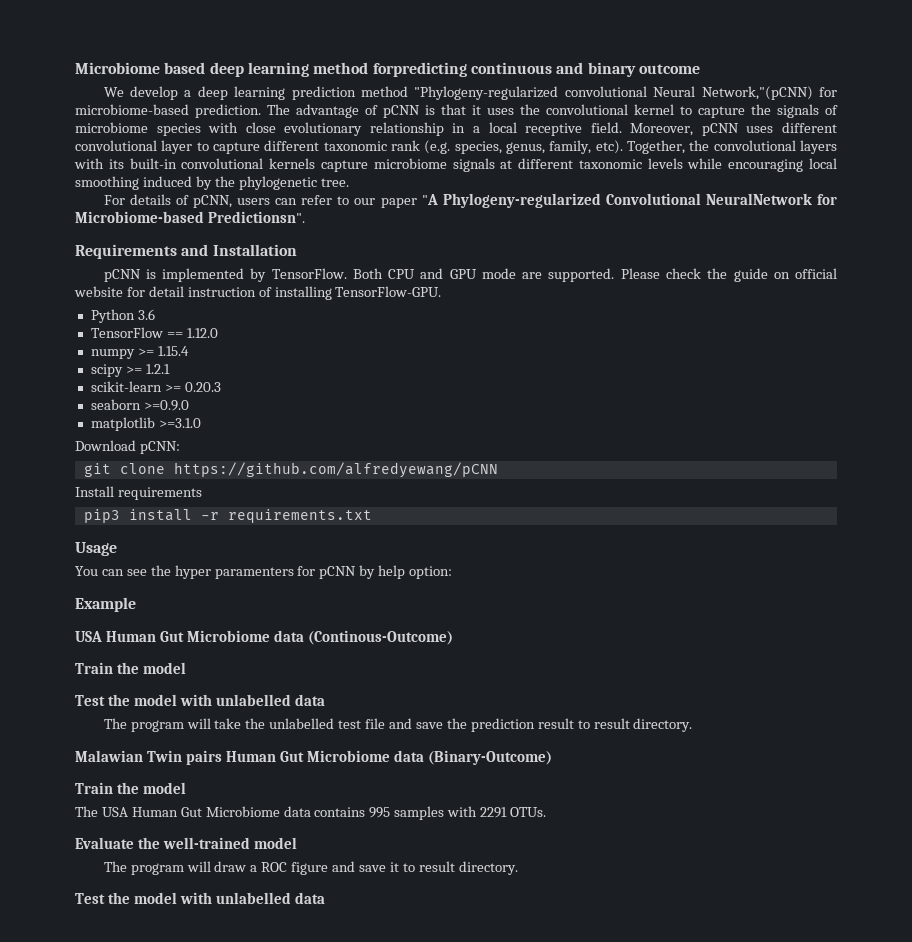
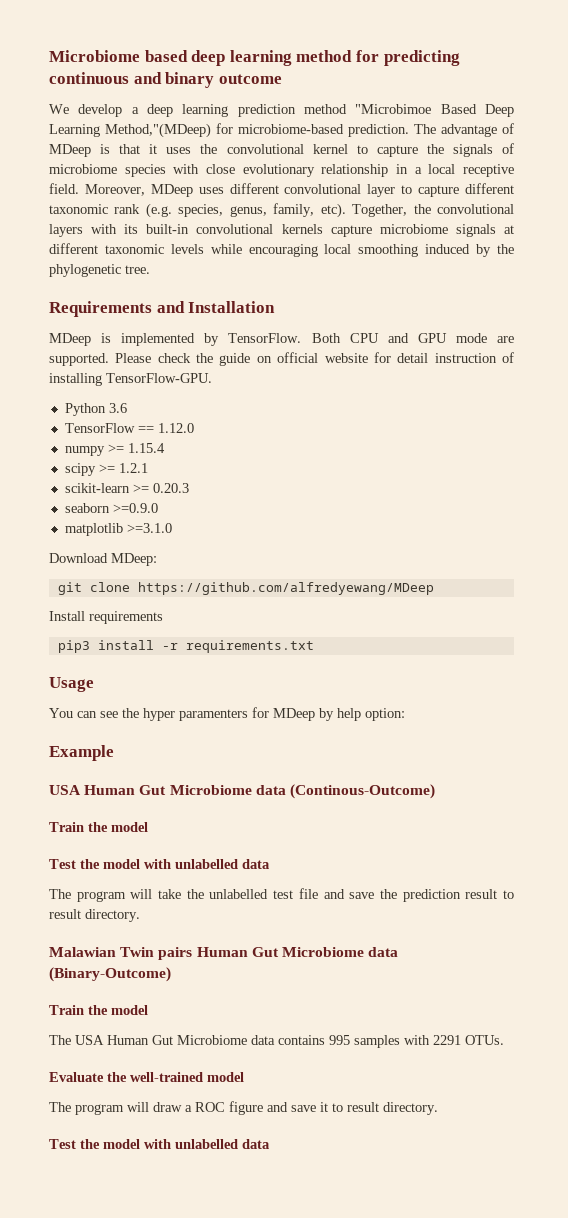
- Microbiome based deep learning method forpredicting continuous and binary outcome
+ Microbiome based deep learning method for predicting continuous and binary outcome
- We develop a deep learning prediction method "Phylogeny-regularized convolutional Neural Network,"(pCNN) for microbiome-based prediction.
+ We develop a deep learning prediction method "Microbimoe Based Deep Learning Method,"(MDeep) for microbiome-based prediction.
- The advantage of pCNN is that it uses the convolutional kernel to capture the signals of microbiome species with close evolutionary relationship in a local receptive field.
+ The advantage of MDeep is that it uses the convolutional kernel to capture the signals of microbiome species with close evolutionary relationship in a local receptive field.
- Moreover, pCNN uses different convolutional layer to capture different taxonomic rank (e.g. species, genus, family, etc).
+ Moreover, MDeep uses different convolutional layer to capture different taxonomic rank (e.g. species, genus, family, etc).
- For details of pCNN, users can refer to our paper "A Phylogeny-regularized Convolutional NeuralNetwork for Microbiome-based Predictionsn".
- pCNN is implemented by TensorFlow.
+ MDeep is implemented by TensorFlow.
- Download pCNN:
+ Download MDeep:
- git clone https://github.com/alfredyewang/pCNN
+ git clone https://github.com/alfredyewang/MDeep
- You can see the hyper paramenters for pCNN by help option:
+ You can see the hyper paramenters for MDeep by help option:

